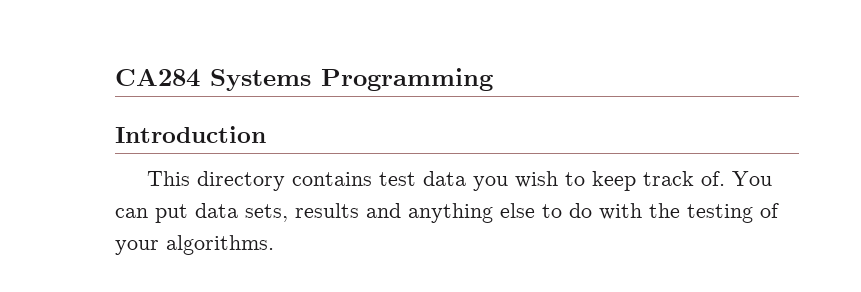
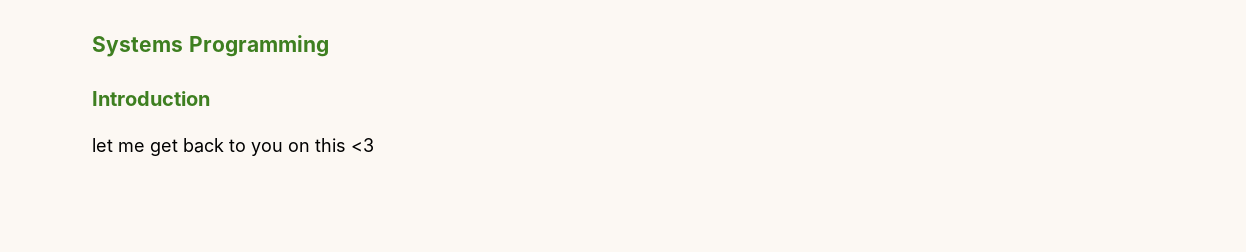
- CA284 Systems Programming
+ Systems Programming
- This directory contains test data you wish to keep track of. You can put data sets, results and anything else to do with the testing of your algorithms.
+ let me get back to you on this <3

